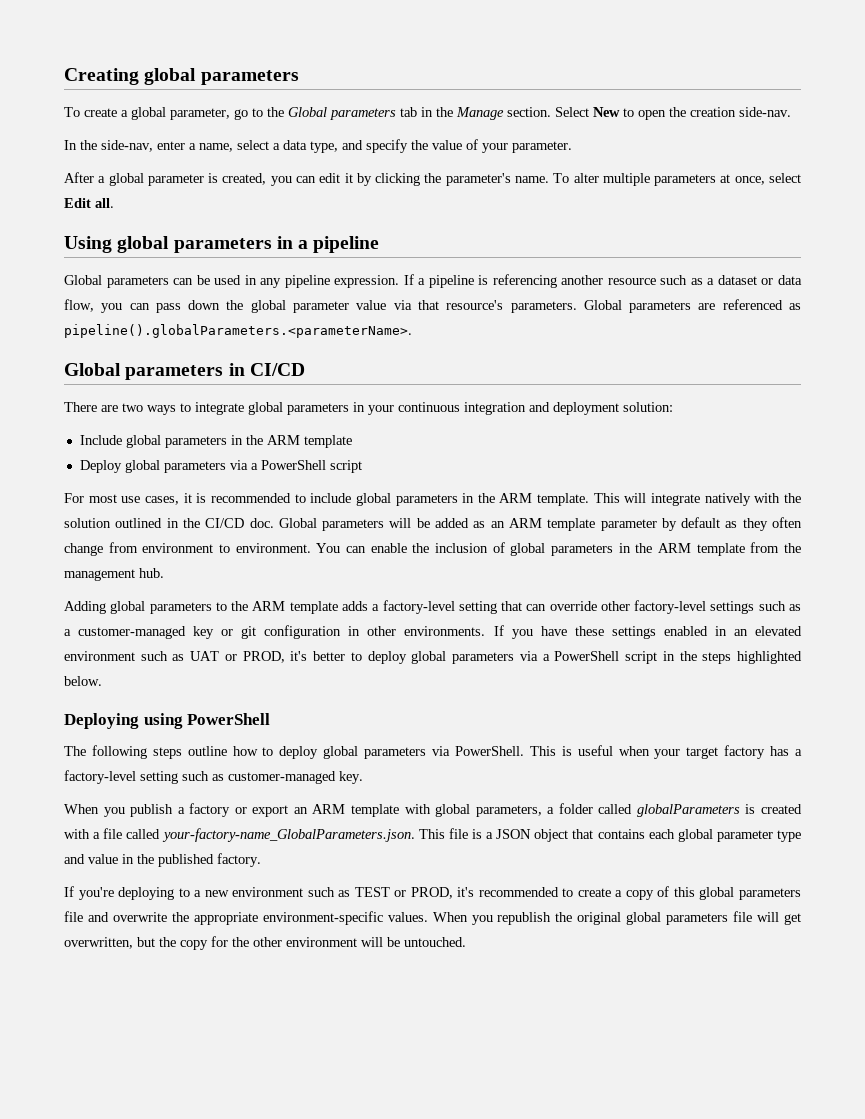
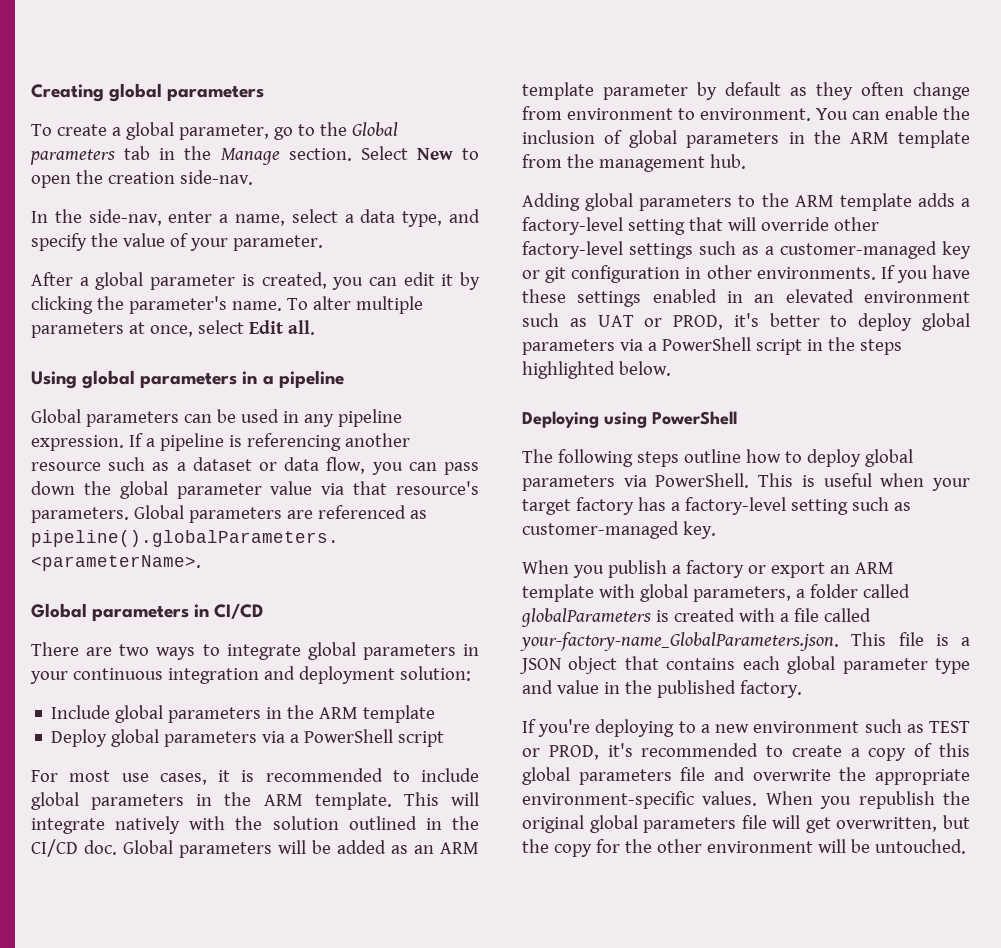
- Adding global parameters to the ARM template adds a factory-level setting that can override other factory-level settings such as a customer-managed key or git configuration in other environments.
+ Adding global parameters to the ARM template adds a factory-level setting that will override other factory-level settings such as a customer-managed key or git configuration in other environments.

